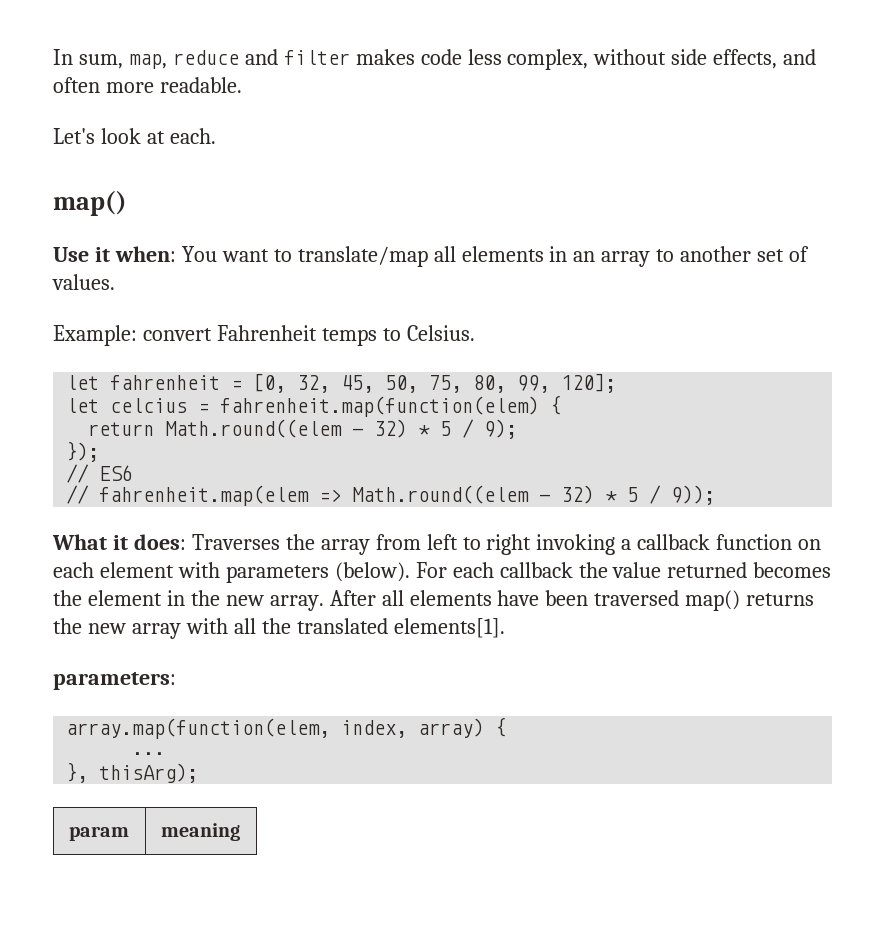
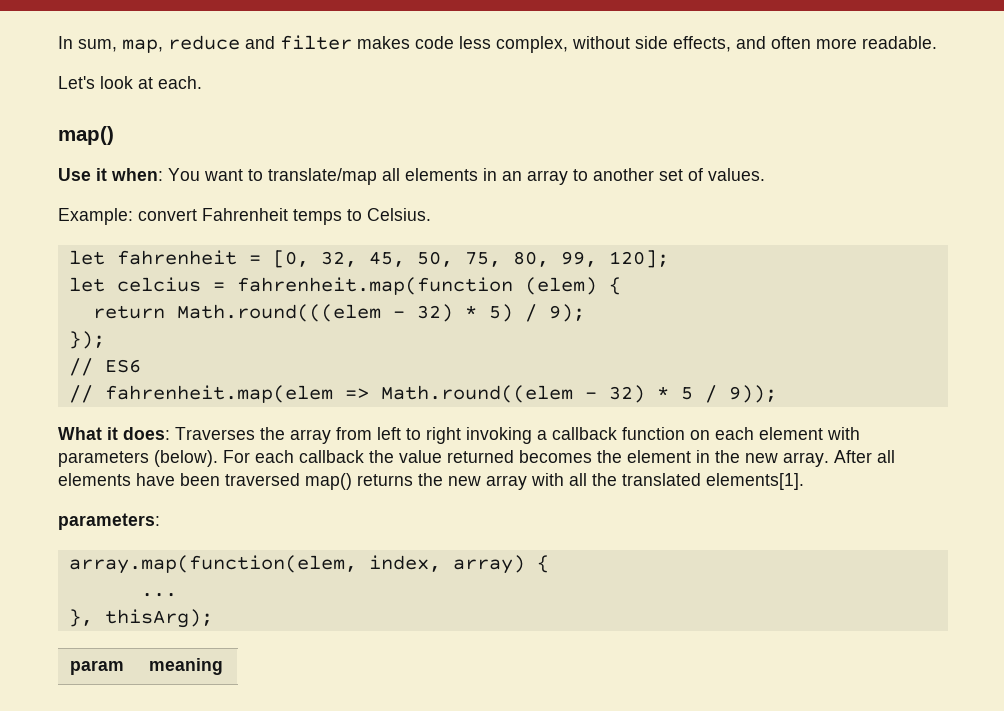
- let celcius = fahrenheit.map(function(elem) {
+ let celcius = fahrenheit.map(function (elem) {
- return Math.round((elem - 32) * 5 / 9);
+ return Math.round(((elem - 32) * 5) / 9);

